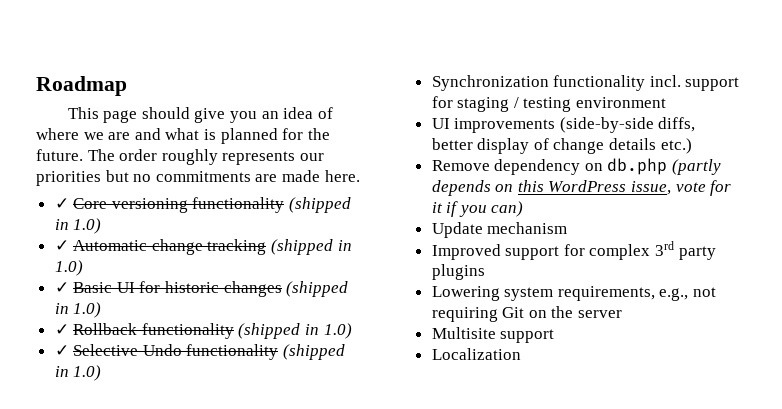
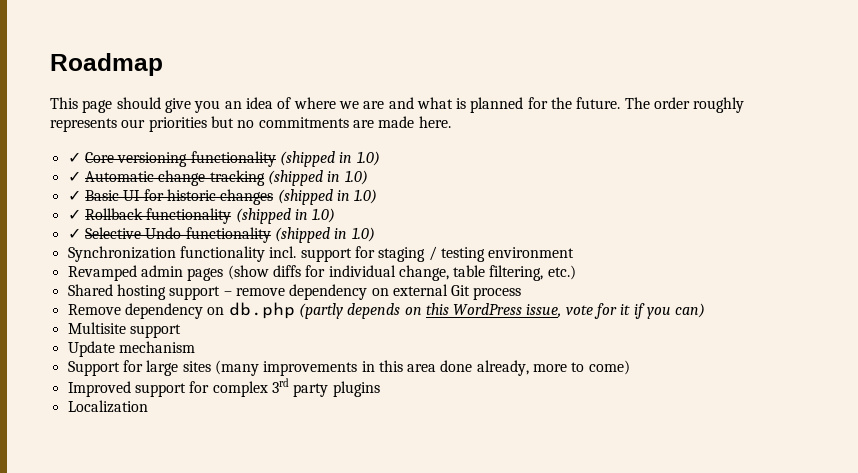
- UI improvements (side-by-side diffs, better display of change details etc.)
+ Revamped admin pages (show diffs for individual change, table filtering, etc.)
+ Shared hosting support – remove dependency on external Git process
+ Multisite support
+ Support for large sites (many improvements in this area done already, more to come)
- Lowering system requirements, e.g., not requiring Git on the server
- Multisite support

